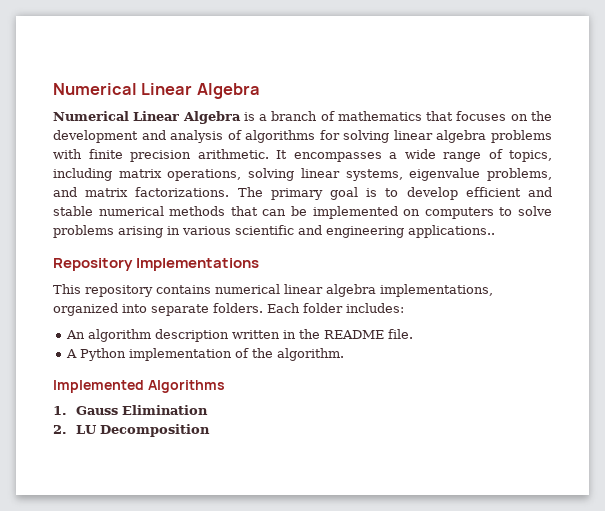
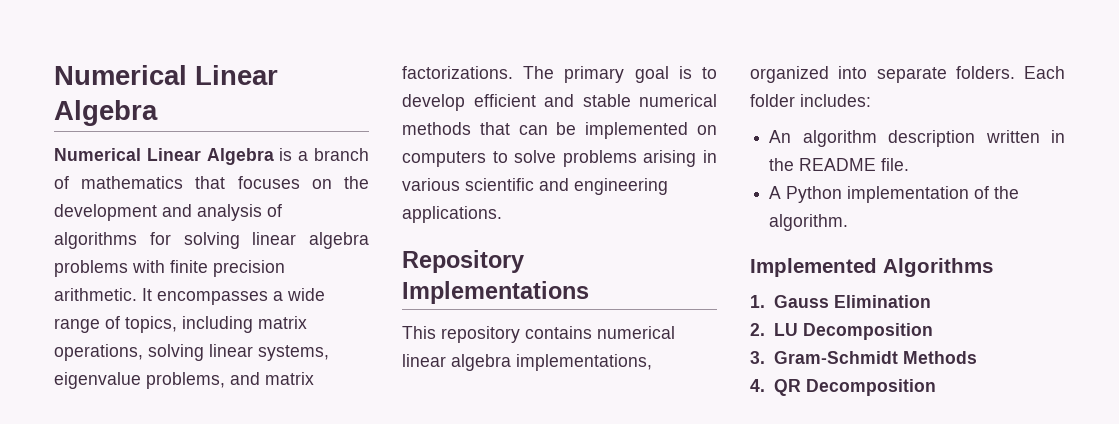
- The primary goal is to develop efficient and stable numerical methods that can be implemented on computers to solve problems arising in various scientific and engineering applications..
+ The primary goal is to develop efficient and stable numerical methods that can be implemented on computers to solve problems arising in various scientific and engineering applications.
+ 3. Gram-Schmidt Methods
+ 4. QR Decomposition

